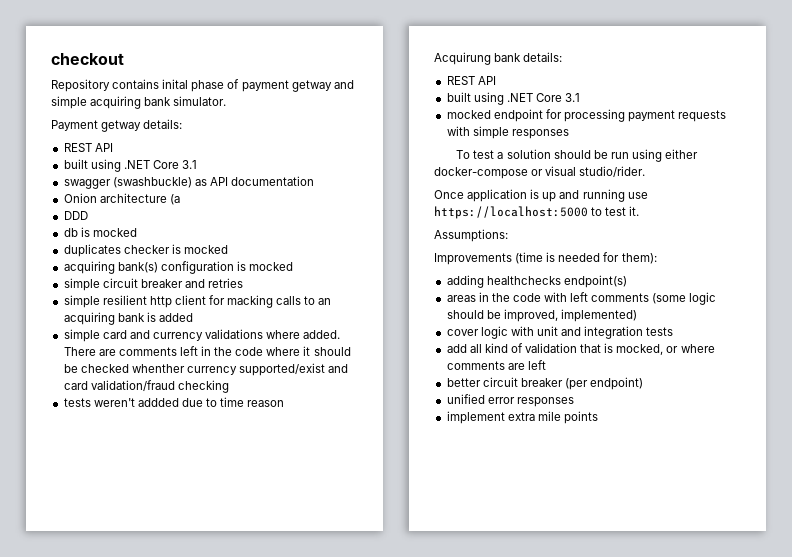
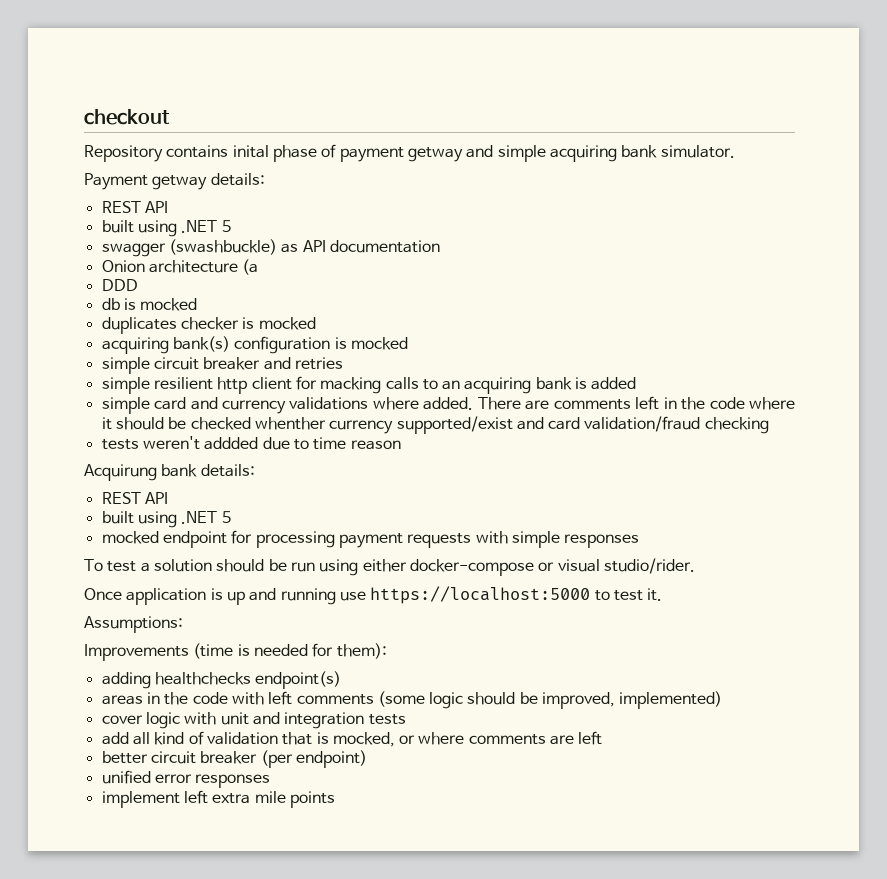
  Payment getway details:
  REST API
- built using .NET Core 3.1
+ built using .NET 5
  Acquirung bank details:
  REST API
- built using .NET Core 3.1
+ built using .NET 5
- implement extra mile points
+ implement left extra mile points

